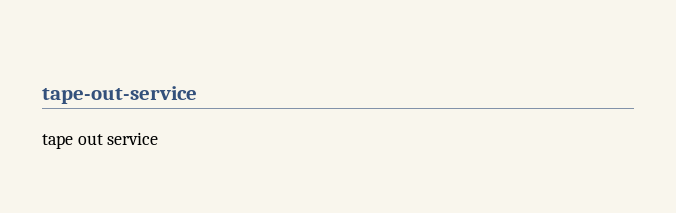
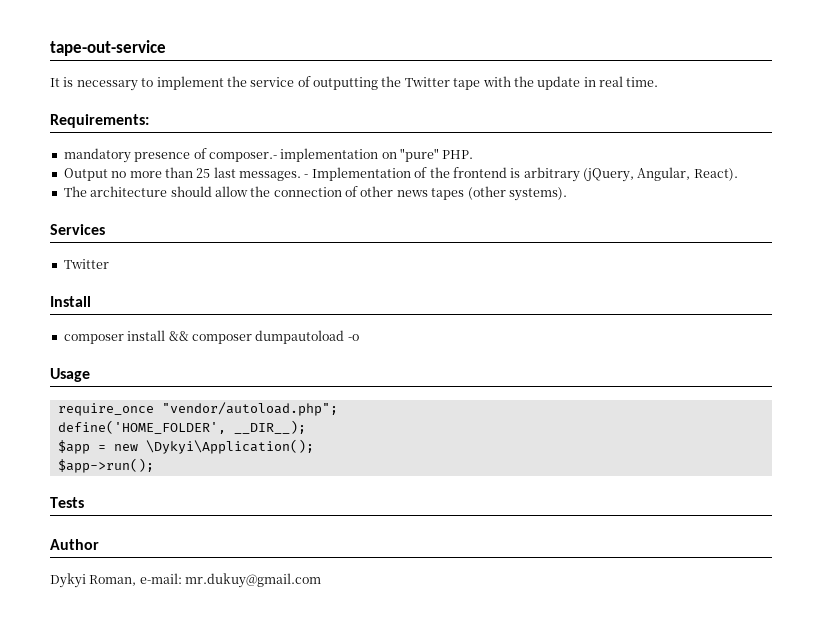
- tape out service
+ It is necessary to implement the service of outputting the Twitter tape with the update in real time.
+ Requirements:
+ mandatory presence of composer.- implementation on "pure" PHP.
+ Output no more than 25 last messages. - Implementation of the frontend is arbitrary (jQuery, Angular, React).
+ The architecture should allow the connection of other news tapes (other systems).
+ Services
+ Twitter
+ Install
+ composer install && composer dumpautoload -o
+ Usage
+ require_once "vendor/autoload.php";
+ define('HOME_FOLDER', __DIR__);
+ $app = new \Dykyi\Application();
+ $app->run();
+ Tests
+ Author
+ Dykyi Roman, e-mail: mr.dukuy@gmail.com

